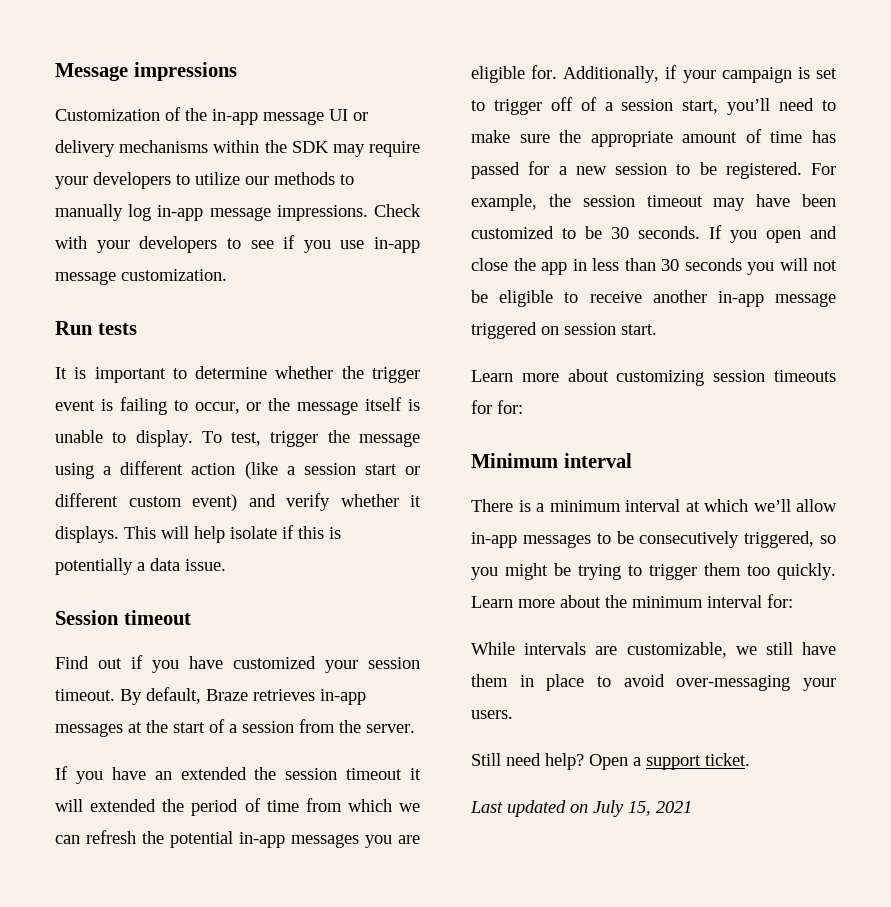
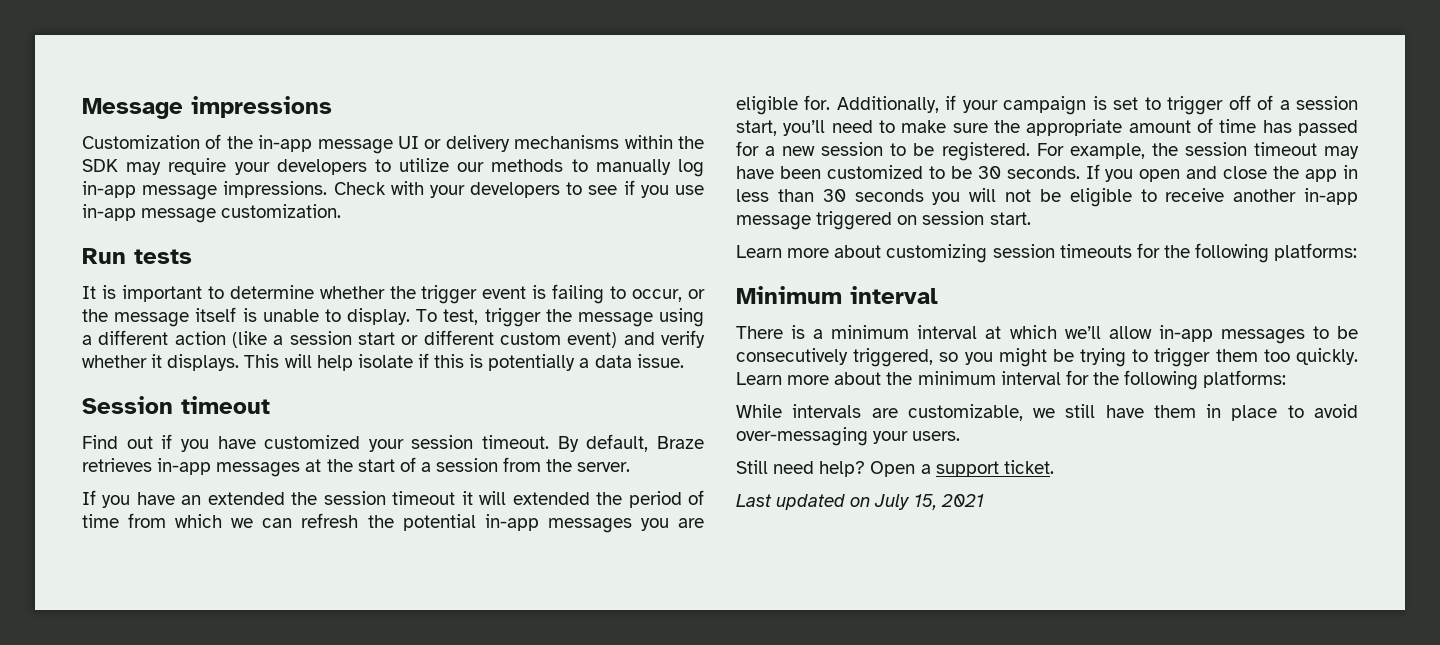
- Learn more about customizing session timeouts for for:
+ Learn more about customizing session timeouts for the following platforms:
- Learn more about the minimum interval for:
+ Learn more about the minimum interval for the following platforms:

